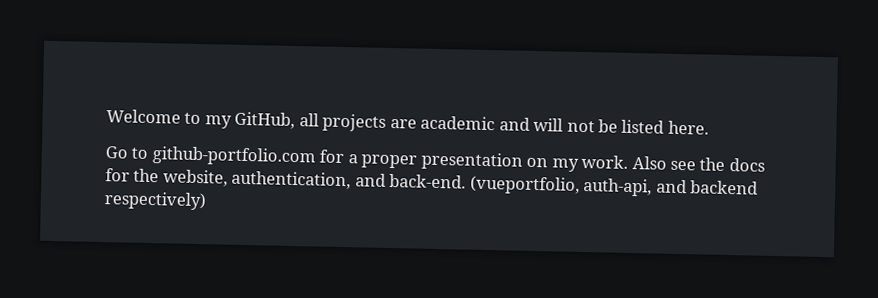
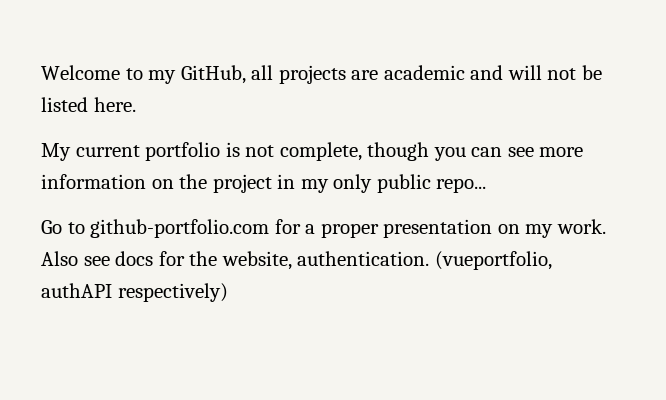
+ My current portfolio is not complete, though you can see more information on the project in my only public repo...
- Also see the docs for the website, authentication, and back-end. (vueportfolio, auth-api, and backend respectively)
+ Also see docs for the website, authentication. (vueportfolio, authAPI respectively)

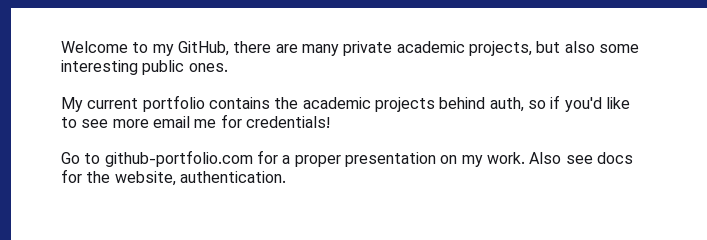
- Welcome to my GitHub, all projects are academic and will not be listed here.
- My current portfolio is not complete, though you can see more information on the project in my only public repo...
+ Welcome to my GitHub, there are many private academic projects, but also some interesting public ones.
+ My current portfolio contains the academic projects behind auth, so if you'd like to see more email me for credentials!
- (vueportfolio, authAPI respectively)

